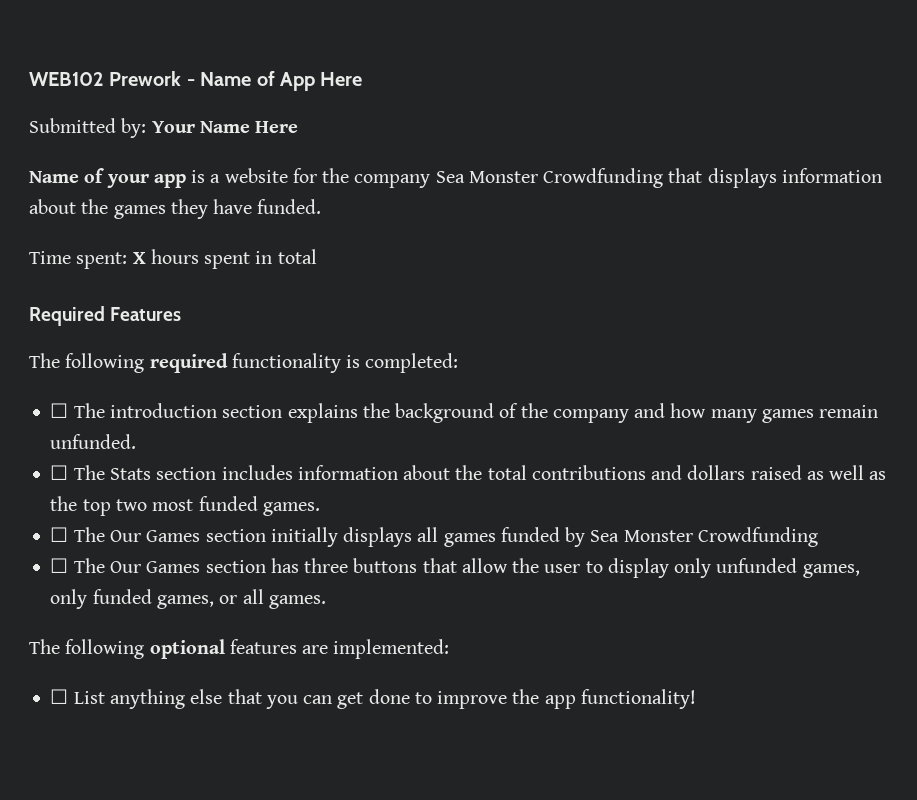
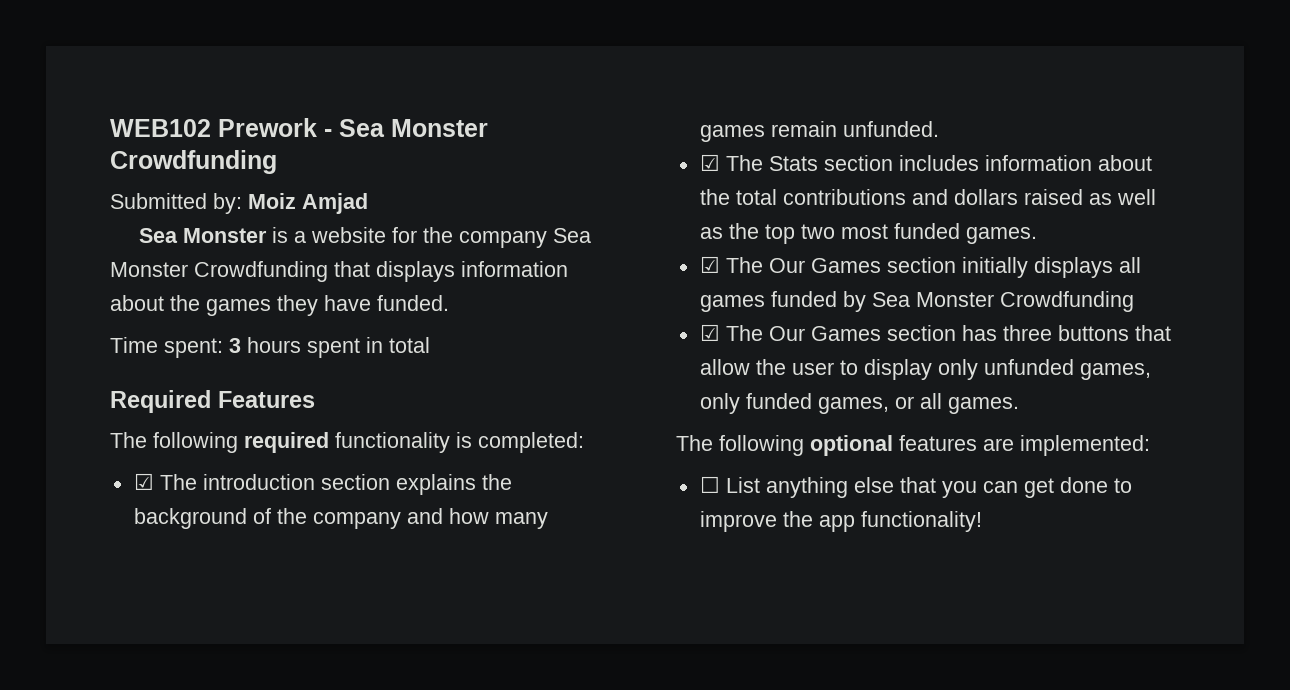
- WEB102 Prework - Name of App Here
- Submitted by: Your Name Here
- Name of your app is a website for the company Sea Monster Crowdfunding that displays information about the games they have funded.
+ WEB102 Prework - Sea Monster Crowdfunding
+ Submitted by: Moiz Amjad
+ Sea Monster is a website for the company Sea Monster Crowdfunding that displays information about the games they have funded.
- Time spent: X hours spent in total
+ Time spent: 3 hours spent in total
- ☐ The introduction section explains the background of the company and how many games remain unfunded.
+ ☑ The introduction section explains the background of the company and how many games remain unfunded.
- ☐ The Stats section includes information about the total contributions and dollars raised as well as the top two most funded games.
+ ☑ The Stats section includes information about the total contributions and dollars raised as well as the top two most funded games.
- ☐ The Our Games section initially displays all games funded by Sea Monster Crowdfunding
+ ☑ The Our Games section initially displays all games funded by Sea Monster Crowdfunding
- ☐ The Our Games section has three buttons that allow the user to display only unfunded games, only funded games, or all games.
+ ☑ The Our Games section has three buttons that allow the user to display only unfunded games, only funded games, or all games.

